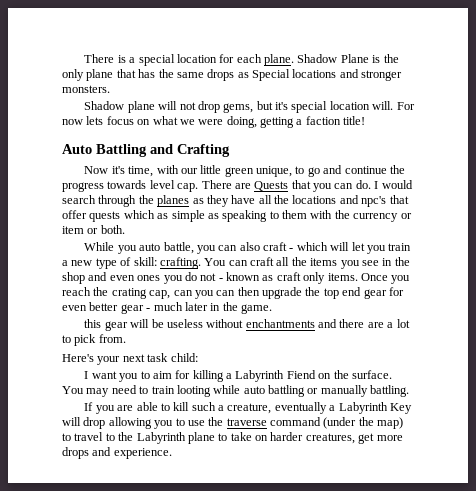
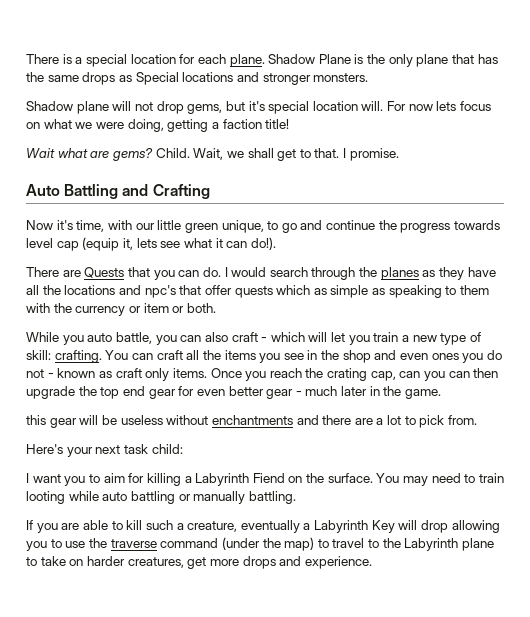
+ Wait what are gems? Child. Wait, we shall get to that. I promise.
- Now it's time, with our little green unique, to go and continue the progress towards level cap. There are Quests that you can do.
+ Now it's time, with our little green unique, to go and continue the progress towards level cap (equip it, lets see what it can do!).
+ There are Quests that you can do.

